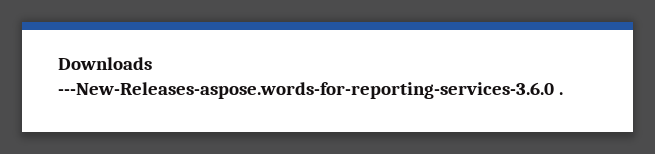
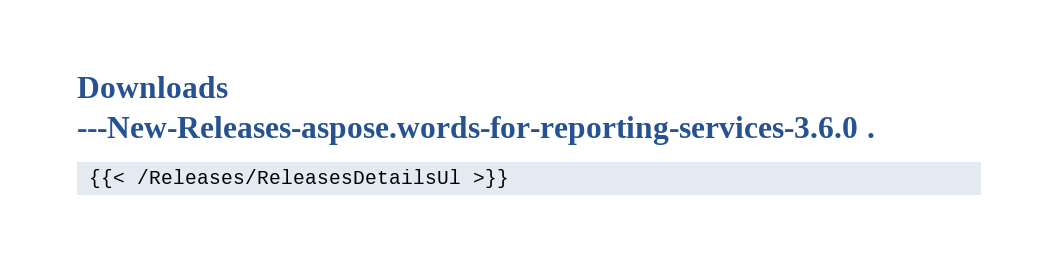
+ {{< /Releases/ReleasesDetailsUl >}}

